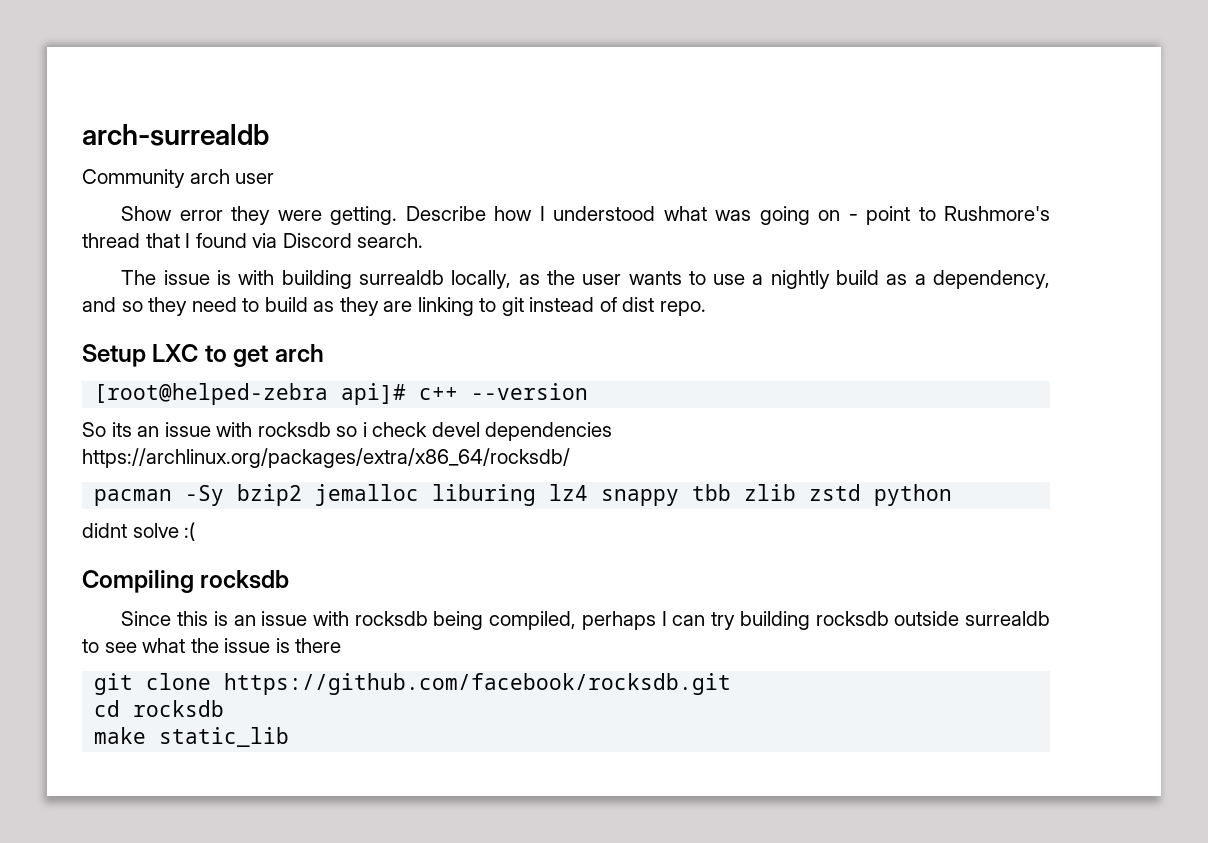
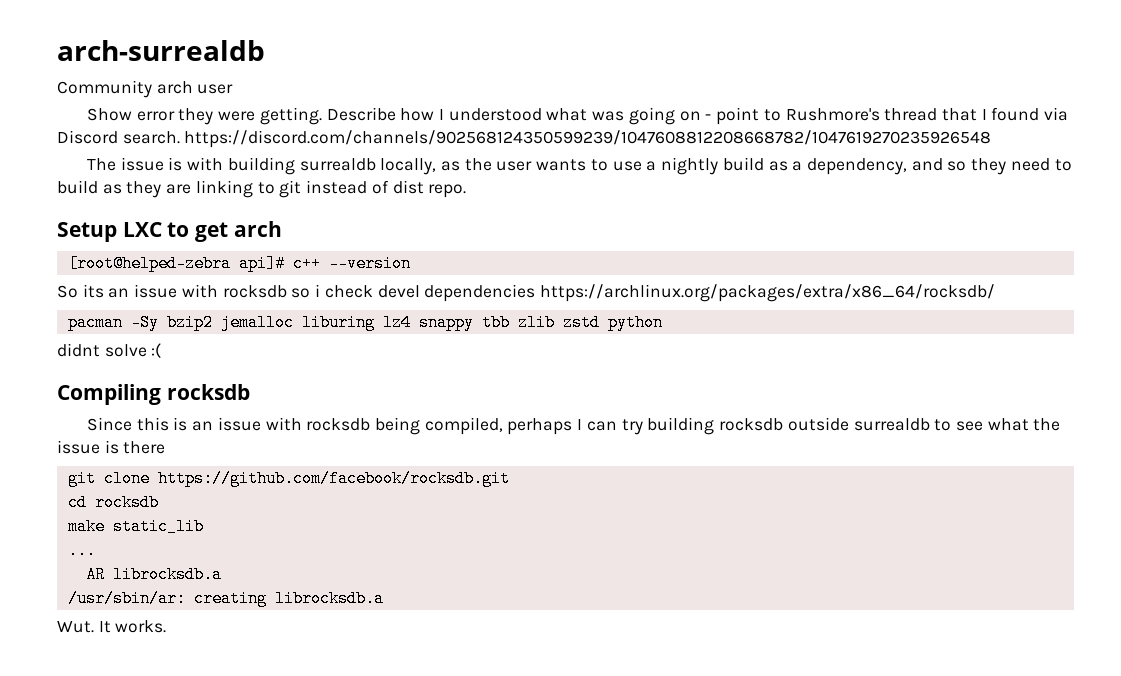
- Describe how I understood what was going on - point to Rushmore's thread that I found via Discord search.
+ Describe how I understood what was going on - point to Rushmore's thread that I found via Discord search. https://discord.com/channels/902568124350599239/1047608812208668782/1047619270235926548
+ ...
+ AR librocksdb.a
+ /usr/sbin/ar: creating librocksdb.a
+ Wut. It works.

